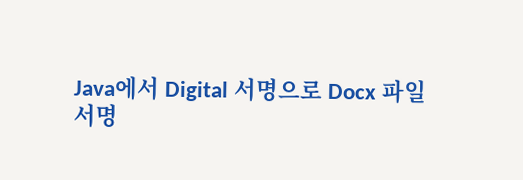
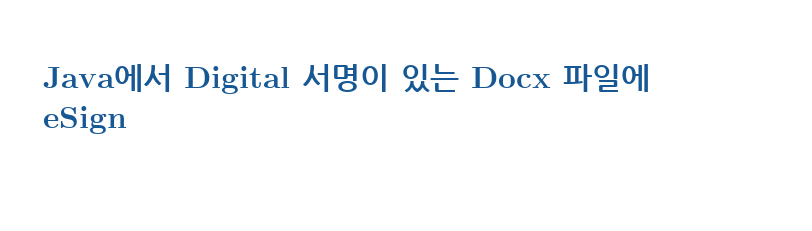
- Java에서 Digital 서명으로 Docx 파일 서명
+ Java에서 Digital 서명이 있는 Docx 파일에 eSign

